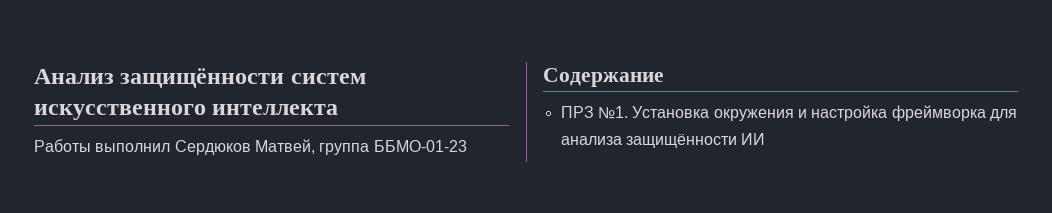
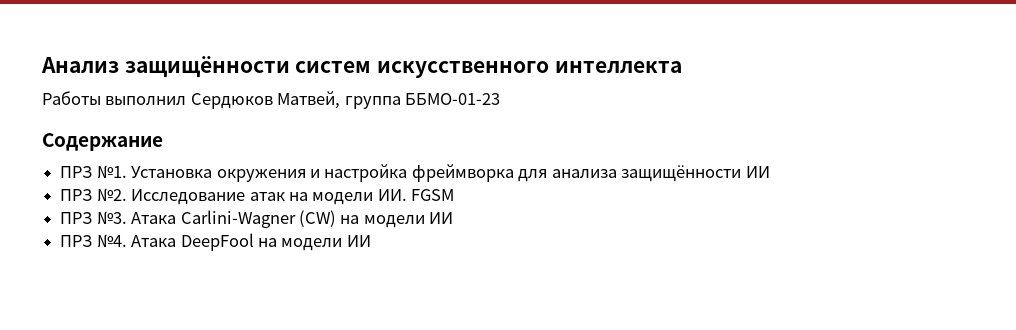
+ ПРЗ №2. Исследование атак на модели ИИ. FGSM
+ ПРЗ №3. Атака Carlini-Wagner (CW) на модели ИИ
+ ПРЗ №4. Атака DeepFool на модели ИИ

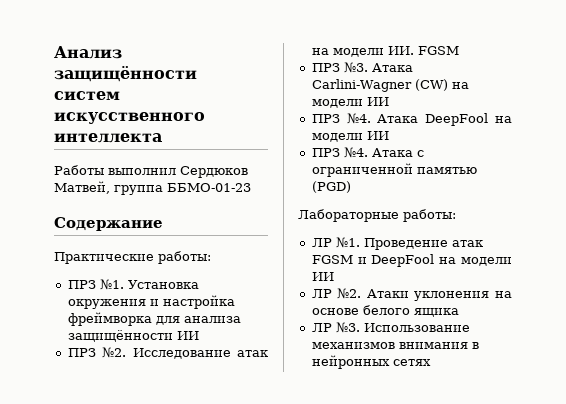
+ Практические работы:
+ ПРЗ №4. Атака с ограниченной памятью (PGD)
+ Лабораторные работы:
+ ЛР №1. Проведение атак FGSM и DeepFool на модели ИИ
+ ЛР №2. Атаки уклонения на основе белого ящика
+ ЛР №3. Использование механизмов внимания в нейронных сетях

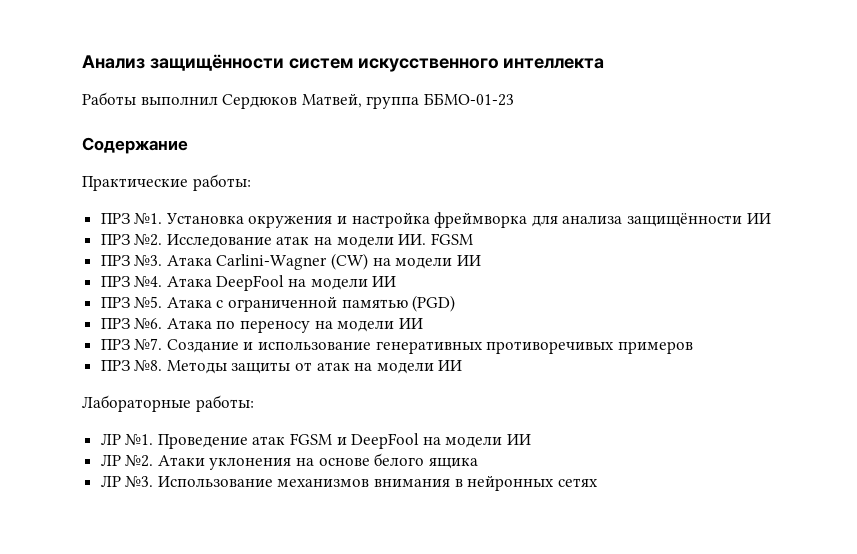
  Атака DeepFool на модели ИИ
- ПРЗ №4.
+ ПРЗ №5.
+ ПРЗ №6. Атака по переносу на модели ИИ
+ ПРЗ №7. Создание и использование генеративных противоречивых примеров
+ ПРЗ №8. Методы защиты от атак на модели ИИ

